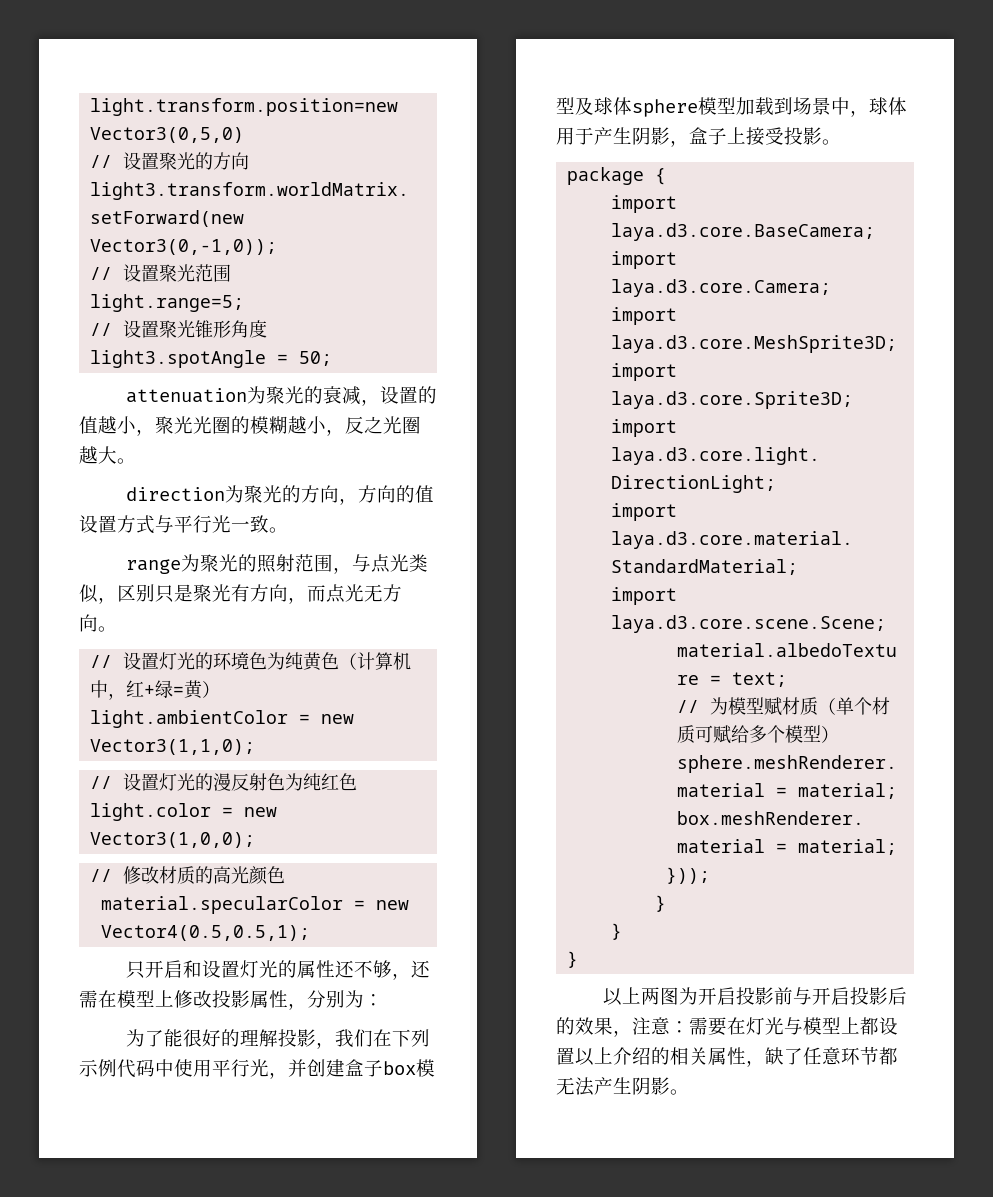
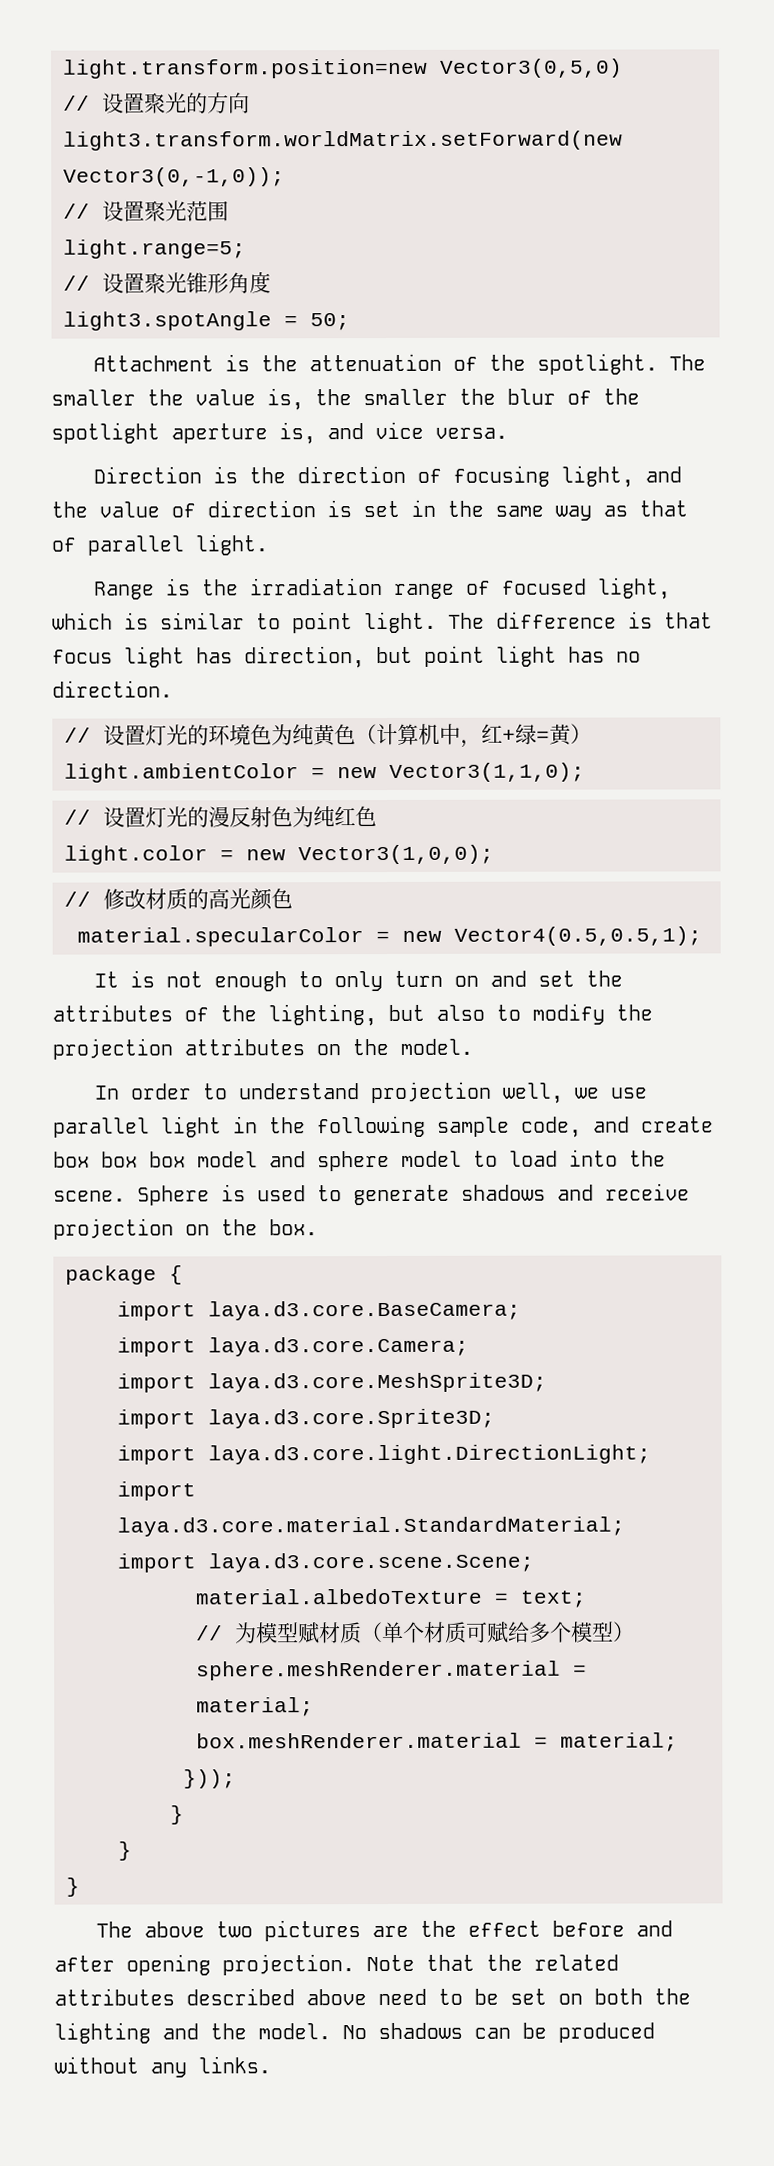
- attenuation为聚光的衰减，设置的值越小，聚光光圈的模糊越小，反之光圈越大。
- direction为聚光的方向，方向的值设置方式与平行光一致。
- range为聚光的照射范围，与点光类似，区别只是聚光有方向，而点光无方向。
+ Attachment is the attenuation of the spotlight. The smaller the value is, the smaller the blur of the spotlight aperture is, and vice versa.
+ Direction is the direction of focusing light, and the value of direction is set in the same way as that of parallel light.
+ Range is the irradiation range of focused light, which is similar to point light. The difference is that focus light has direction, but point light has no direction.
- 只开启和设置灯光的属性还不够，还需在模型上修改投影属性，分别为：
- 为了能很好的理解投影，我们在下列示例代码中使用平行光，并创建盒子box模型及球体sphere模型加载到场景中，球体用于产生阴影，盒子上接受投影。
+ It is not enough to only turn on and set the attributes of the lighting, but also to modify the projection attributes on the model.
+ In order to understand projection well, we use parallel light in the following sample code, and create box box box model and sphere model to load into the scene. Sphere is used to generate shadows and receive projection on the box.
- 以上两图为开启投影前与开启投影后的效果，注意：需要在灯光与模型上都设置以上介绍的相关属性，缺了任意环节都无法产生阴影。
+ The above two pictures are the effect before and after opening projection. Note that the related attributes described above need to be set on both the lighting and the model. No shadows can be produced without any links.

